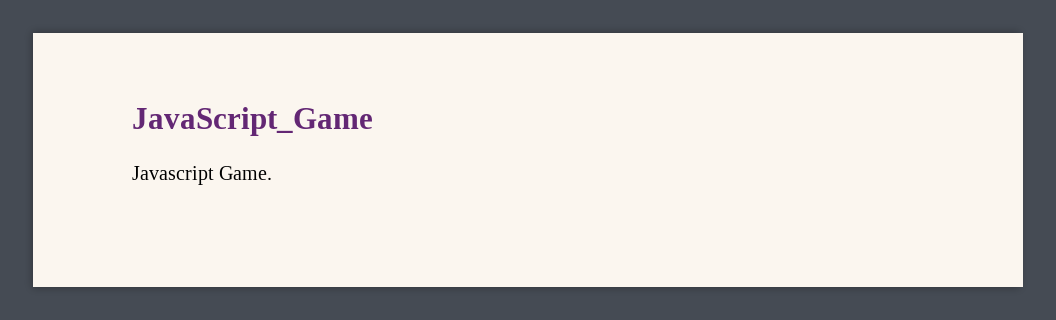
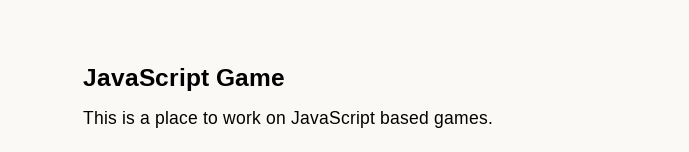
- JavaScript_Game
- Javascript Game.
+ JavaScript Game
+ This is a place to work on JavaScript based games.

